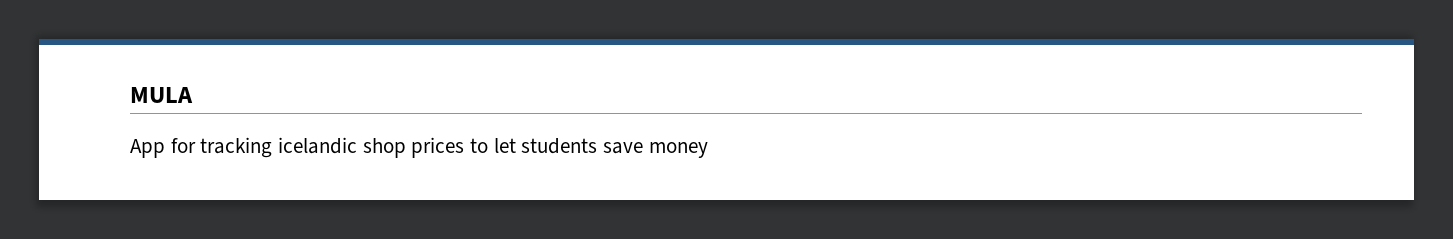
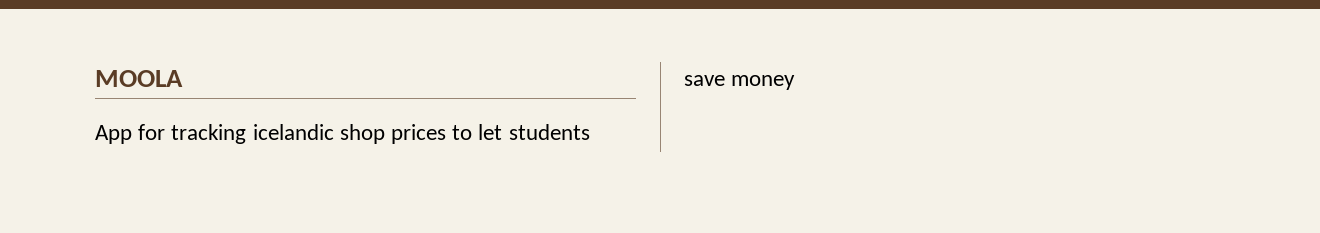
- MULA
+ MOOLA

